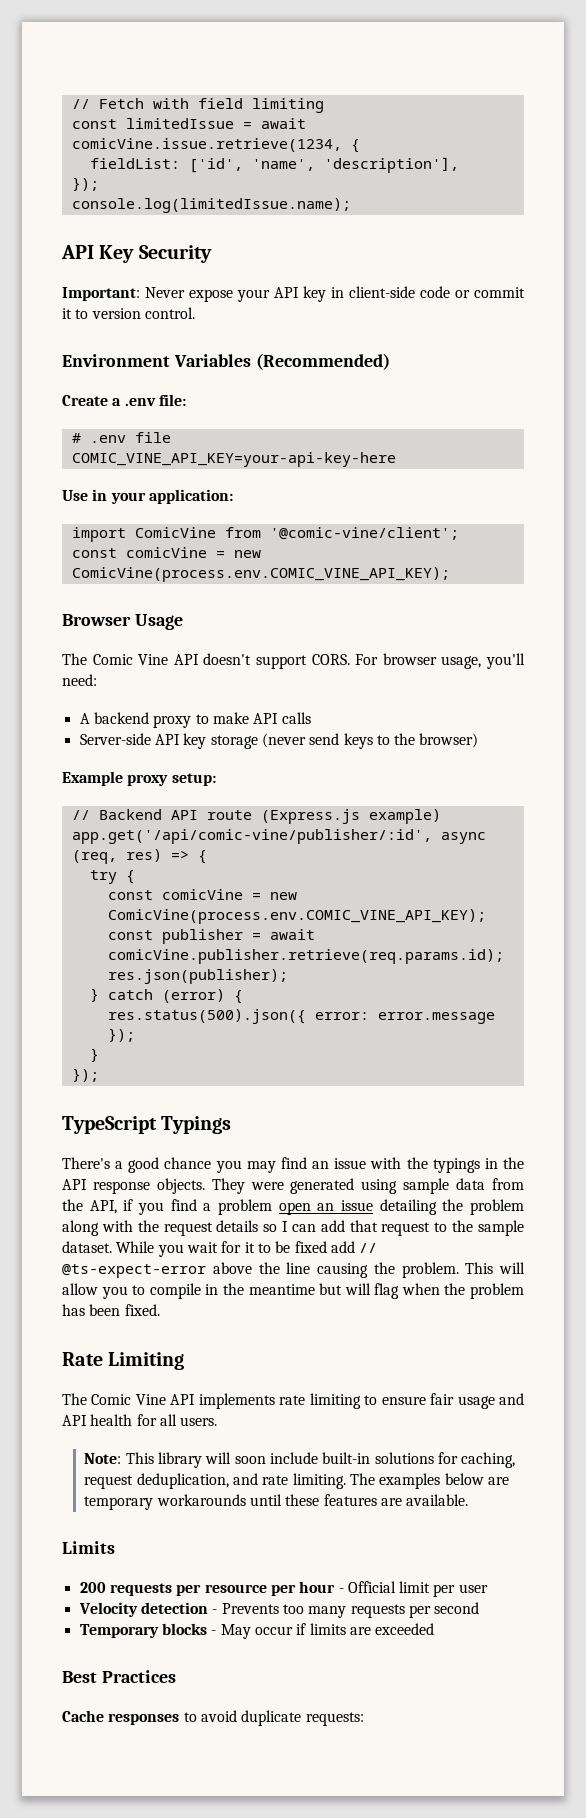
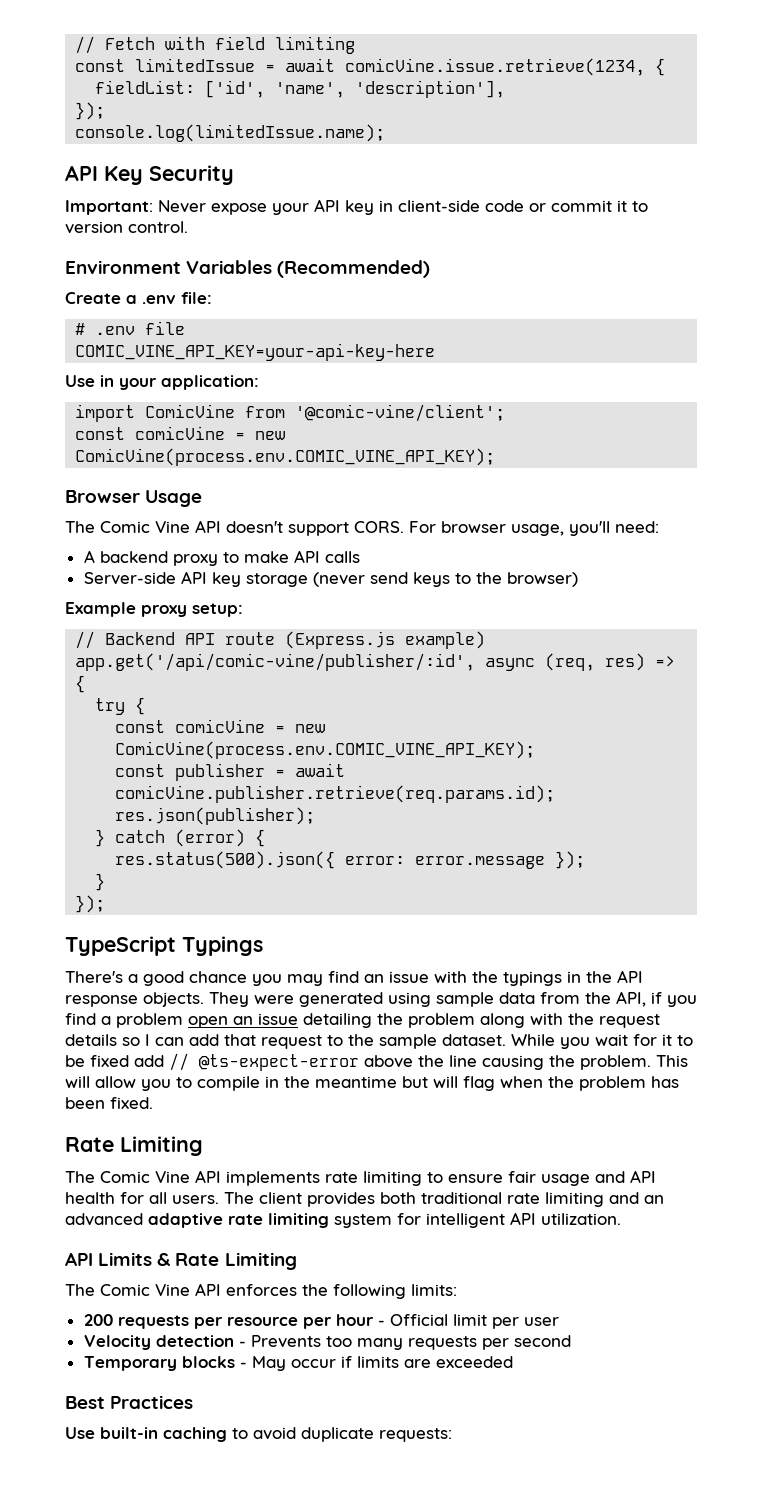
- The Comic Vine API implements rate limiting to ensure fair usage and API health for all users.
- Note: This library will soon include built-in solutions for caching, request deduplication, and rate limiting. The examples below are temporary workarounds until these features are available.
- Limits
+ The Comic Vine API implements rate limiting to ensure fair usage and API health for all users. The client provides both traditional rate limiting and an advanced adaptive rate limiting system for intelligent API utilization.
+ API Limits & Rate Limiting
+ The Comic Vine API enforces the following limits:
- Cache responses to avoid duplicate requests:
+ Use built-in caching to avoid duplicate requests:

